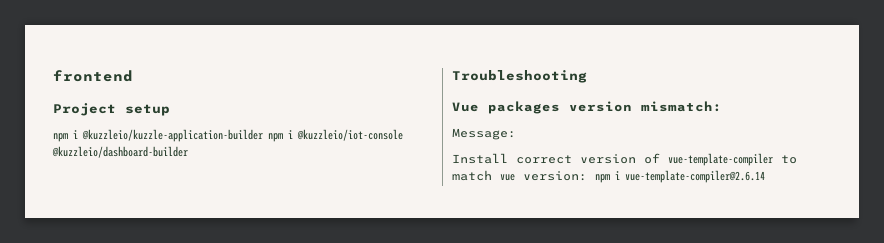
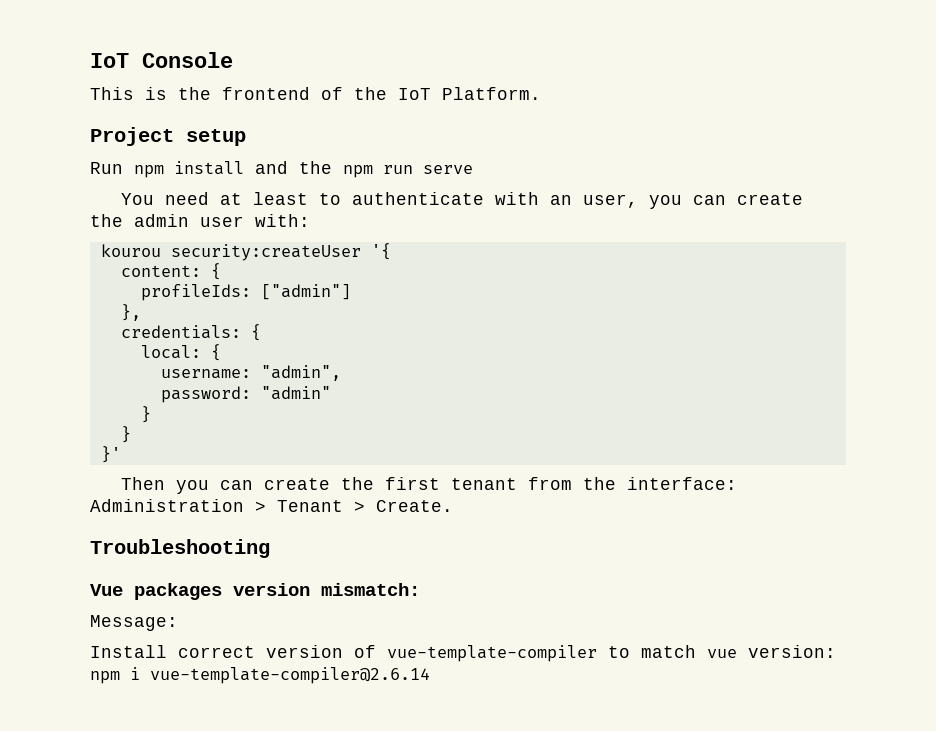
- frontend
+ IoT Console
+ This is the frontend of the IoT Platform.
  Project setup
- npm i @kuzzleio/kuzzle-application-builder npm i @kuzzleio/iot-console @kuzzleio/dashboard-builder
+ Run npm install and the npm run serve
+ You need at least to authenticate with an user, you can create the admin user with:
+ kourou security:createUser '{
+ content: {
+ profileIds: ["admin"]
+ },
+ credentials: {
+ local: {
+ username: "admin",
+ password: "admin"
+ }
+ }
+ }'
+ Then you can create the first tenant from the interface: Administration > Tenant > Create.

